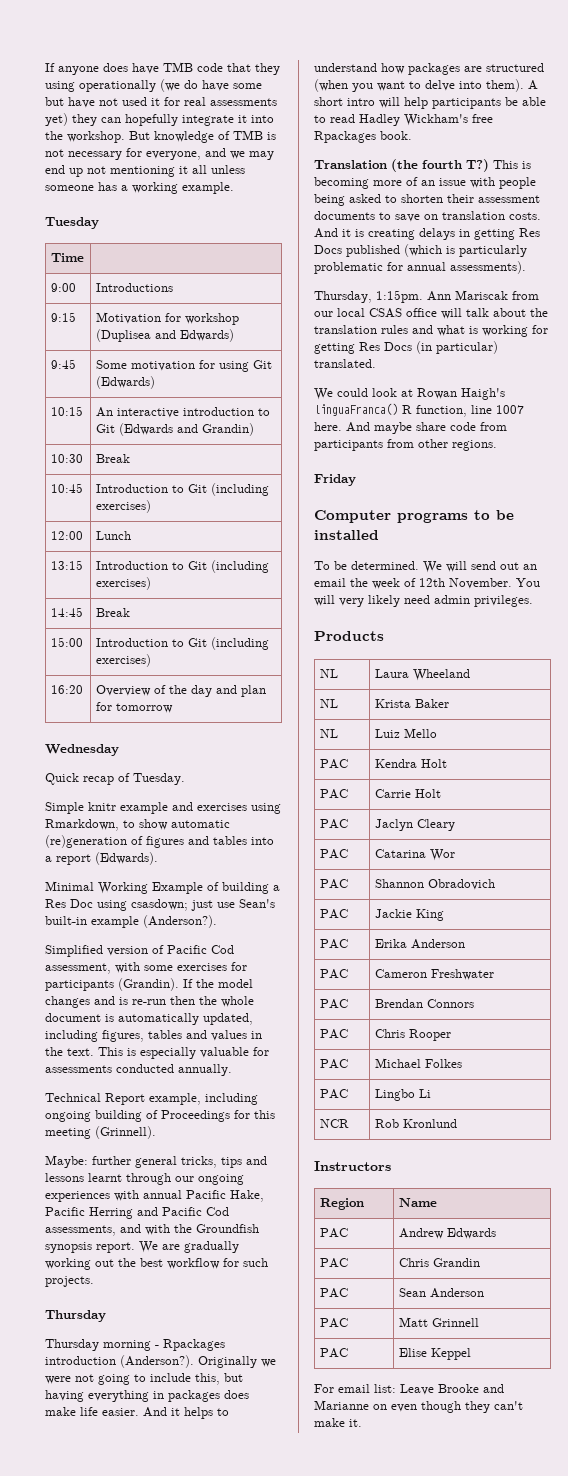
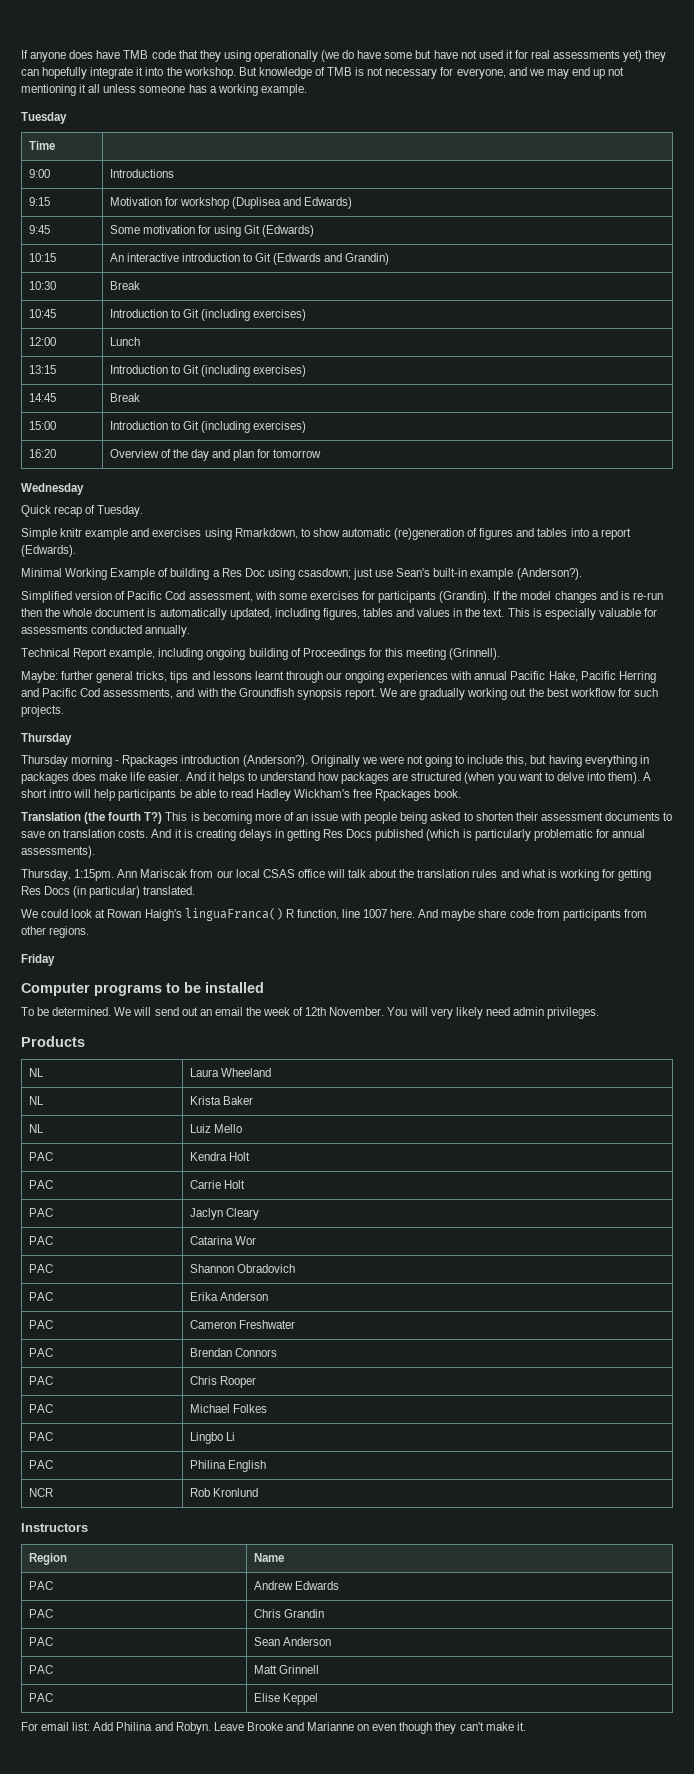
- PAC | Jackie King
+ PAC | Philina English
- For email list: Leave Brooke and Marianne on even though they can't make it.
+ For email list: Add Philina and Robyn. Leave Brooke and Marianne on even though they can't make it.

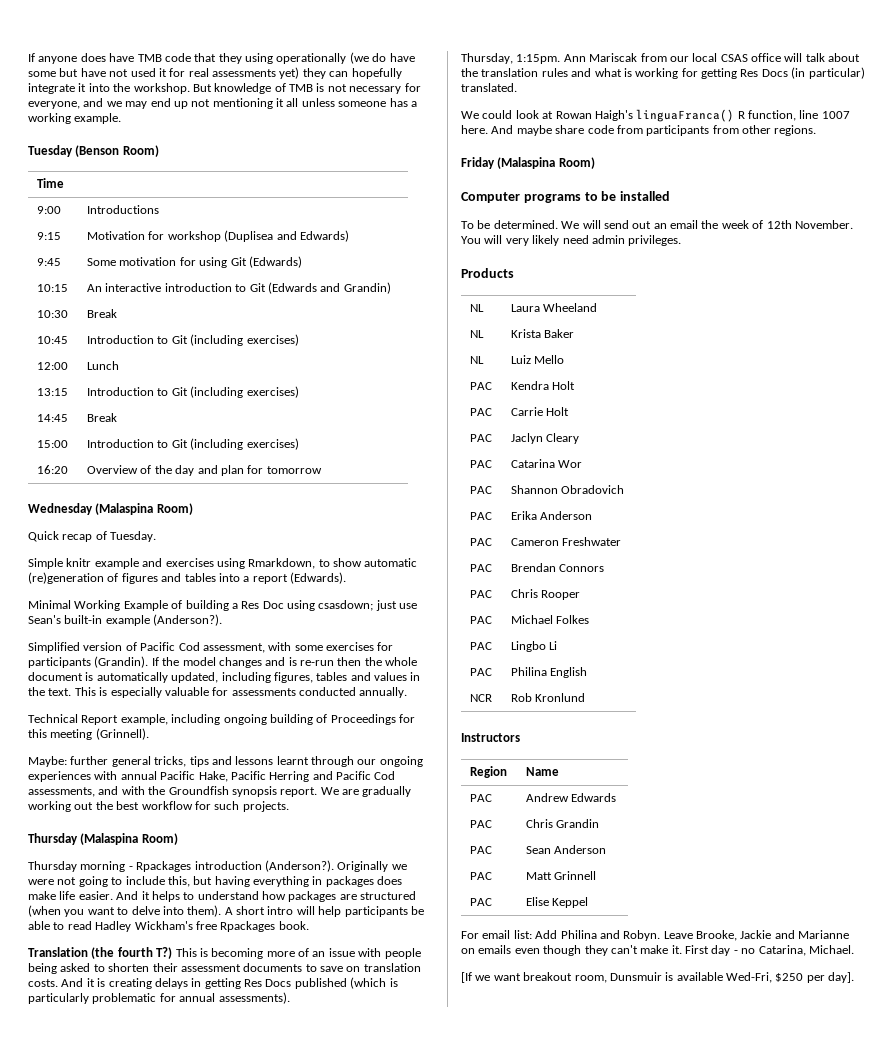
- Tuesday
+ Tuesday (Benson Room)
- Wednesday
+ Wednesday (Malaspina Room)
  We are gradually working out the best workflow for such projects.
- Thursday
+ Thursday (Malaspina Room)
- Friday
+ Friday (Malaspina Room)
- Leave Brooke and Marianne on even though they can't make it.
+ Leave Brooke, Jackie and Marianne on emails even though they can't make it.
+ First day - no Catarina, Michael.
+ [If we want breakout room, Dunsmuir is available Wed-Fri, $250 per day].

